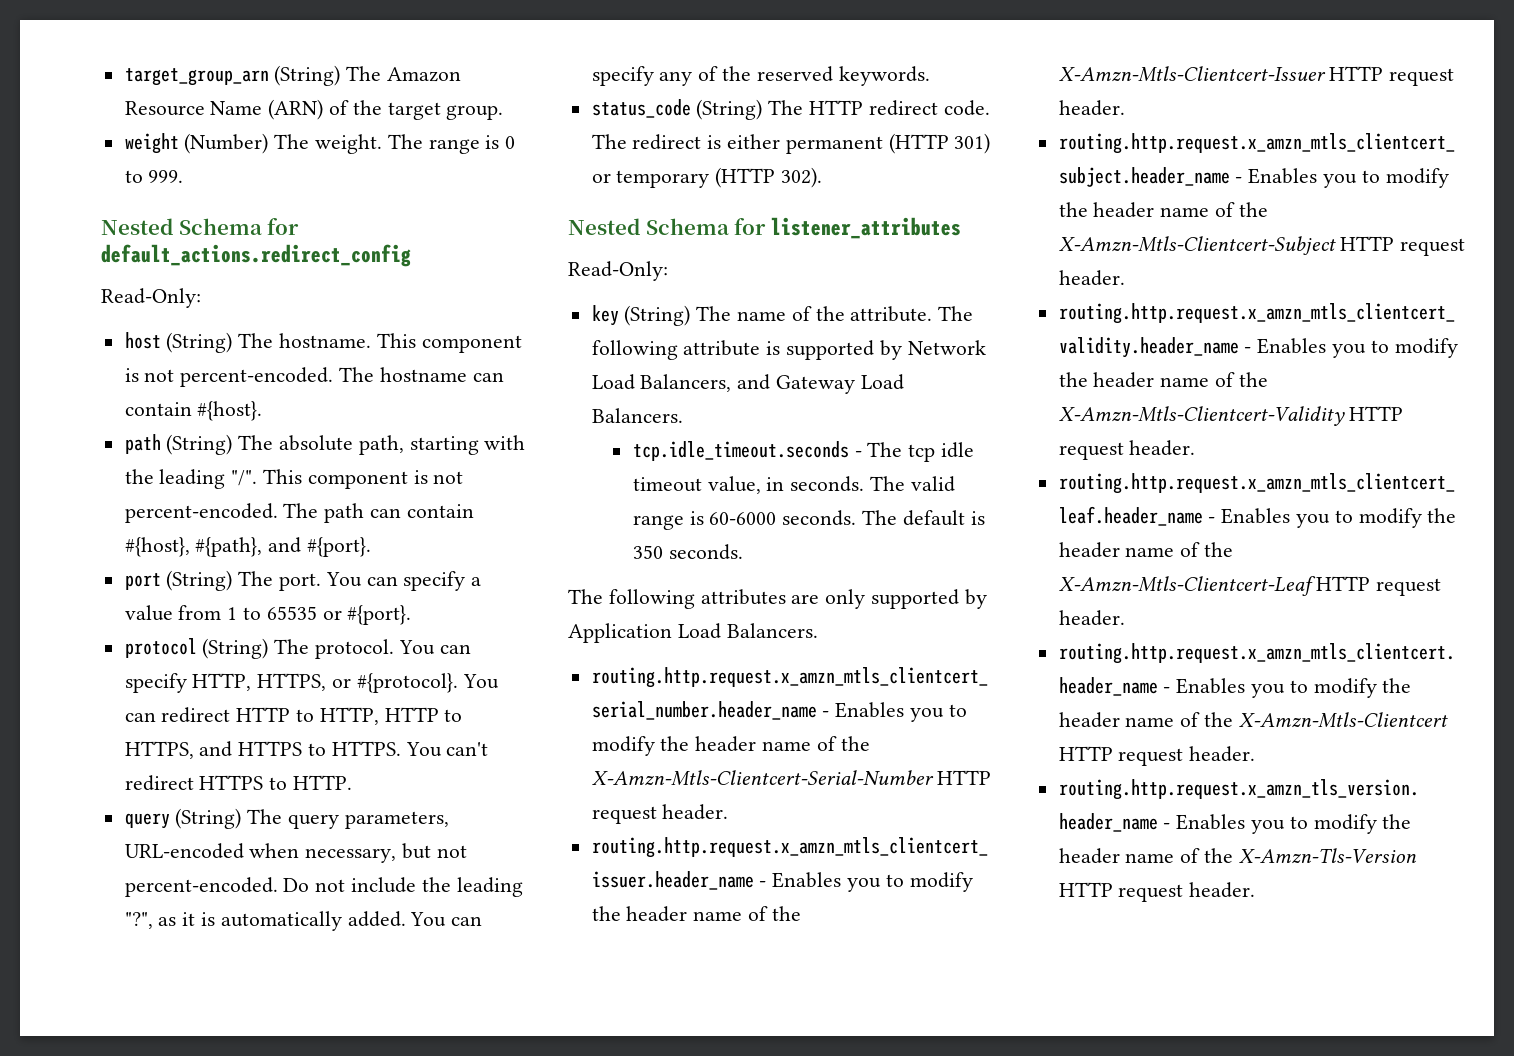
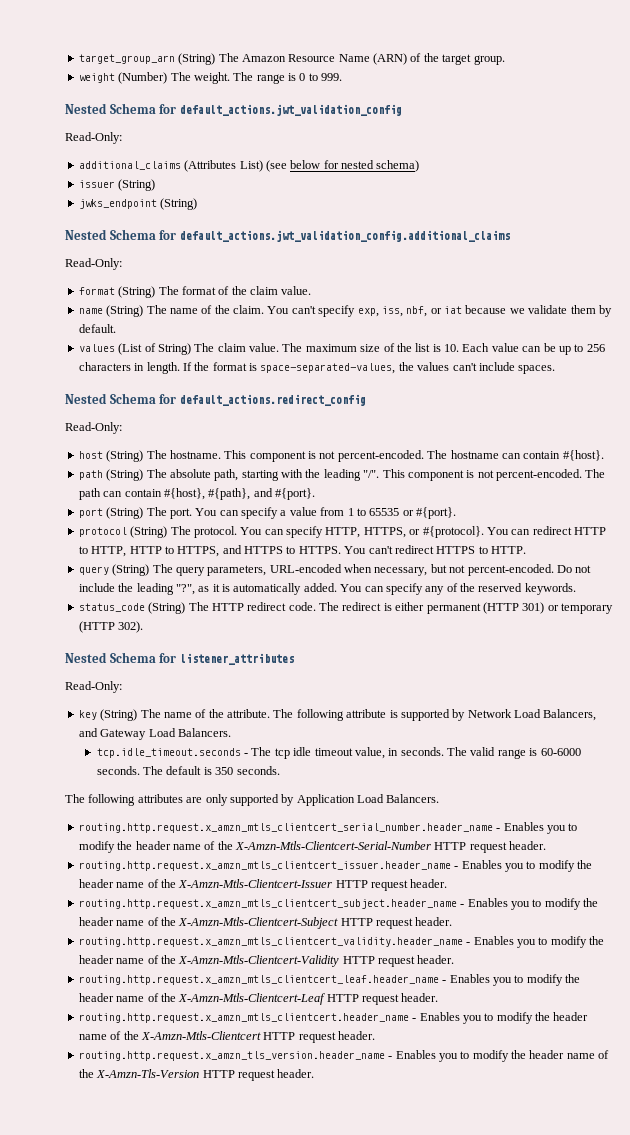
+ Nested Schema for default_actions.jwt_validation_config
+ Read-Only:
+ additional_claims (Attributes List) (see below for nested schema)
+ issuer (String)
+ jwks_endpoint (String)
+ Nested Schema for default_actions.jwt_validation_config.additional_claims
+ Read-Only:
+ format (String) The format of the claim value.
+ name (String) The name of the claim. You can't specify exp, iss, nbf, or iat because we validate them by default.
+ values (List of String) The claim value. The maximum size of the list is 10. Each value can be up to 256 characters in length. If the format is space-separated-values, the values can't include spaces.

